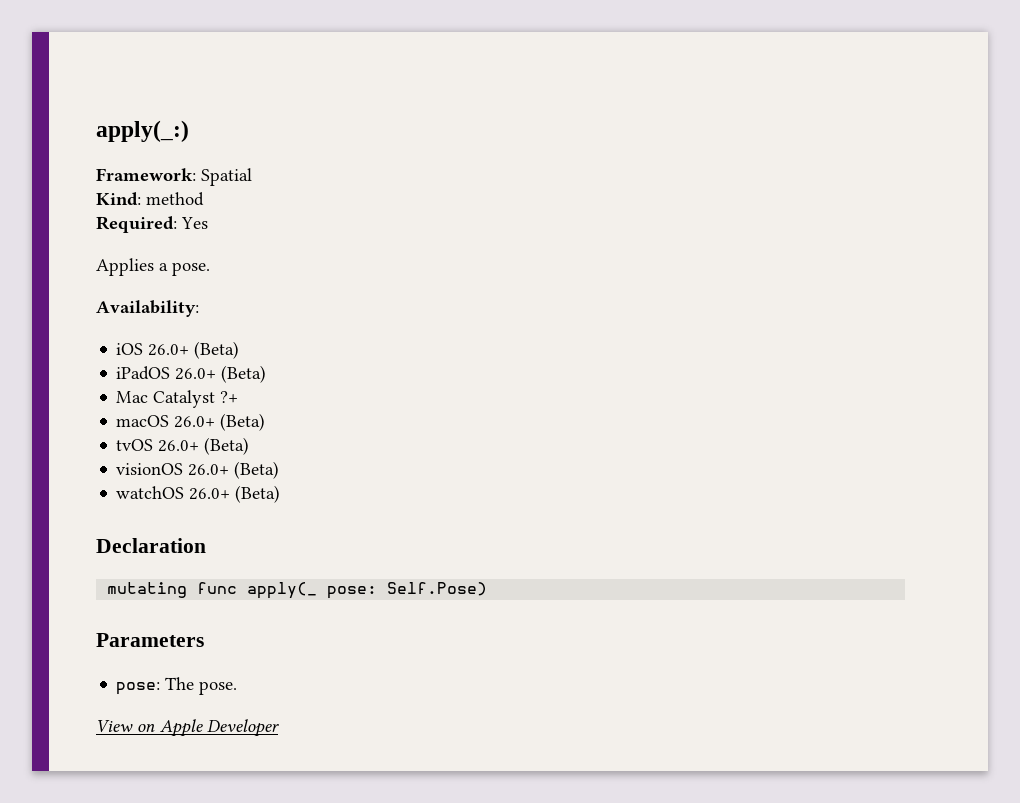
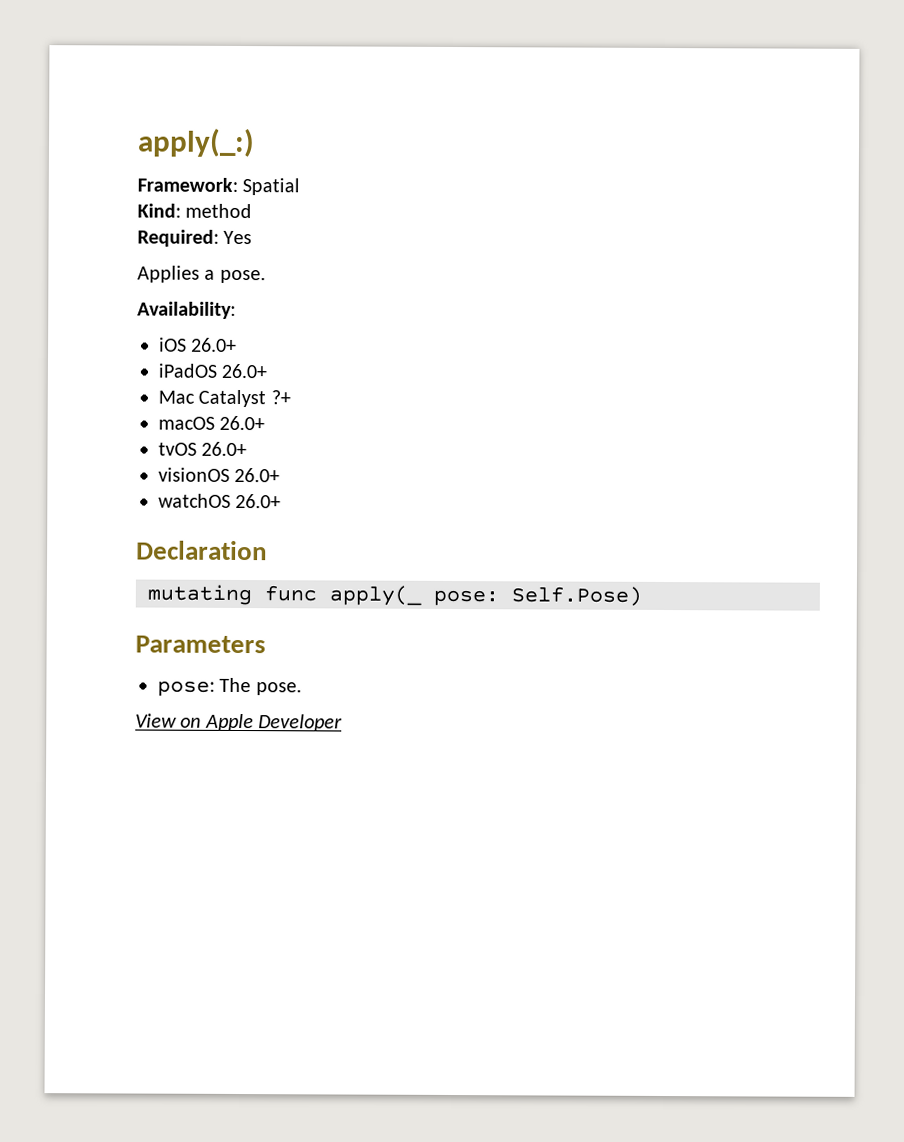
- iOS 26.0+ (Beta)
+ iOS 26.0+
- iPadOS 26.0+ (Beta)
+ iPadOS 26.0+
- macOS 26.0+ (Beta)
+ macOS 26.0+
- tvOS 26.0+ (Beta)
+ tvOS 26.0+
- visionOS 26.0+ (Beta)
+ visionOS 26.0+
- watchOS 26.0+ (Beta)
+ watchOS 26.0+

